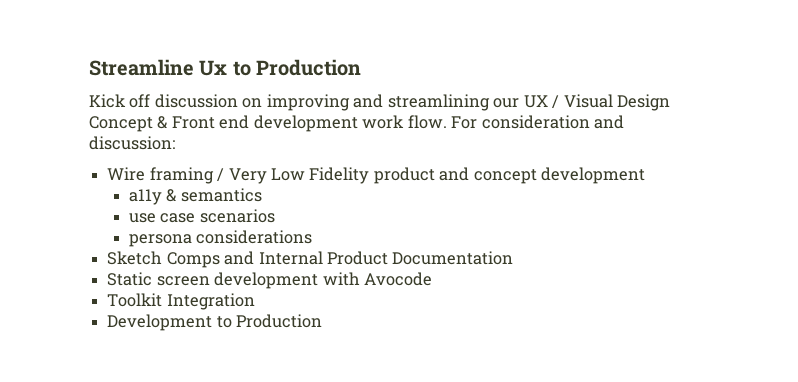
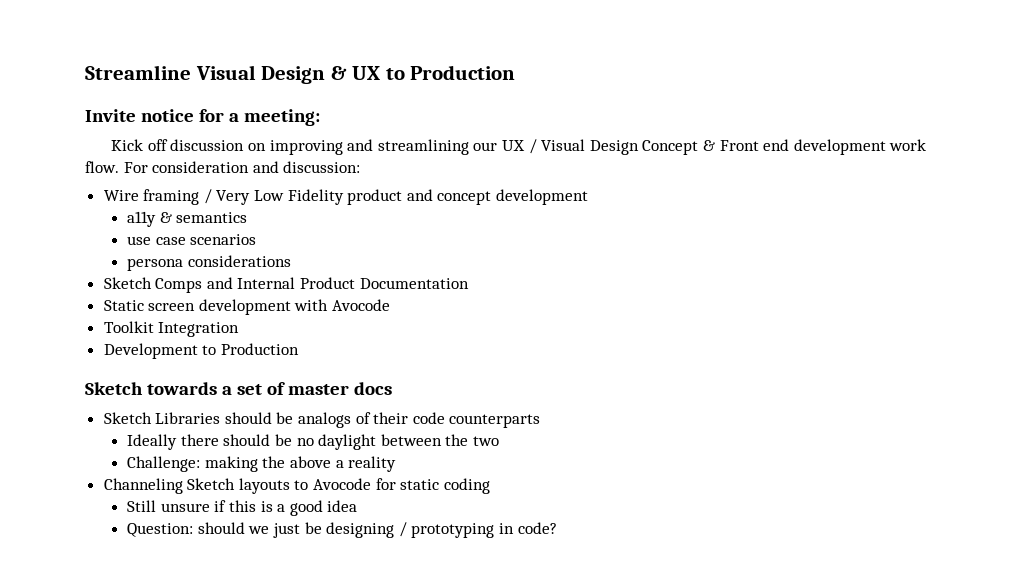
- Streamline Ux to Production
+ Streamline Visual Design & UX to Production
+ Invite notice for a meeting:
+ Sketch towards a set of master docs
+ Sketch Libraries should be analogs of their code counterparts
+ Ideally there should be no daylight between the two
+ Challenge: making the above a reality
+ Channeling Sketch layouts to Avocode for static coding
+ Still unsure if this is a good idea
+ Question: should we just be designing / prototyping in code?

